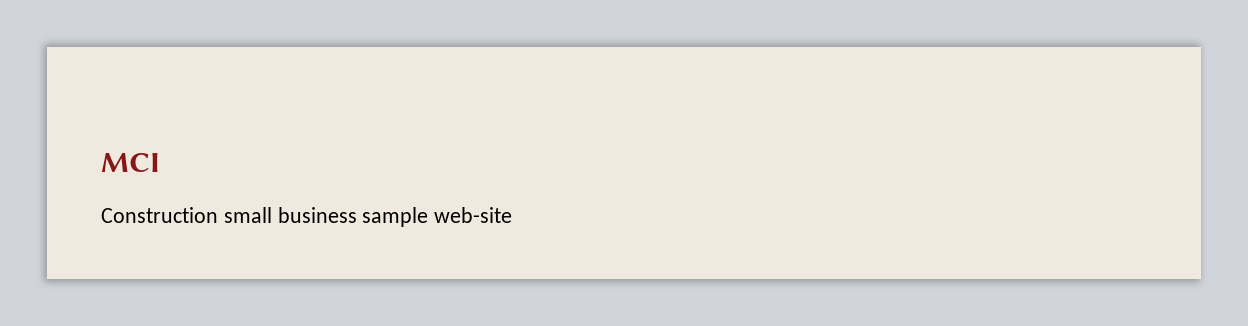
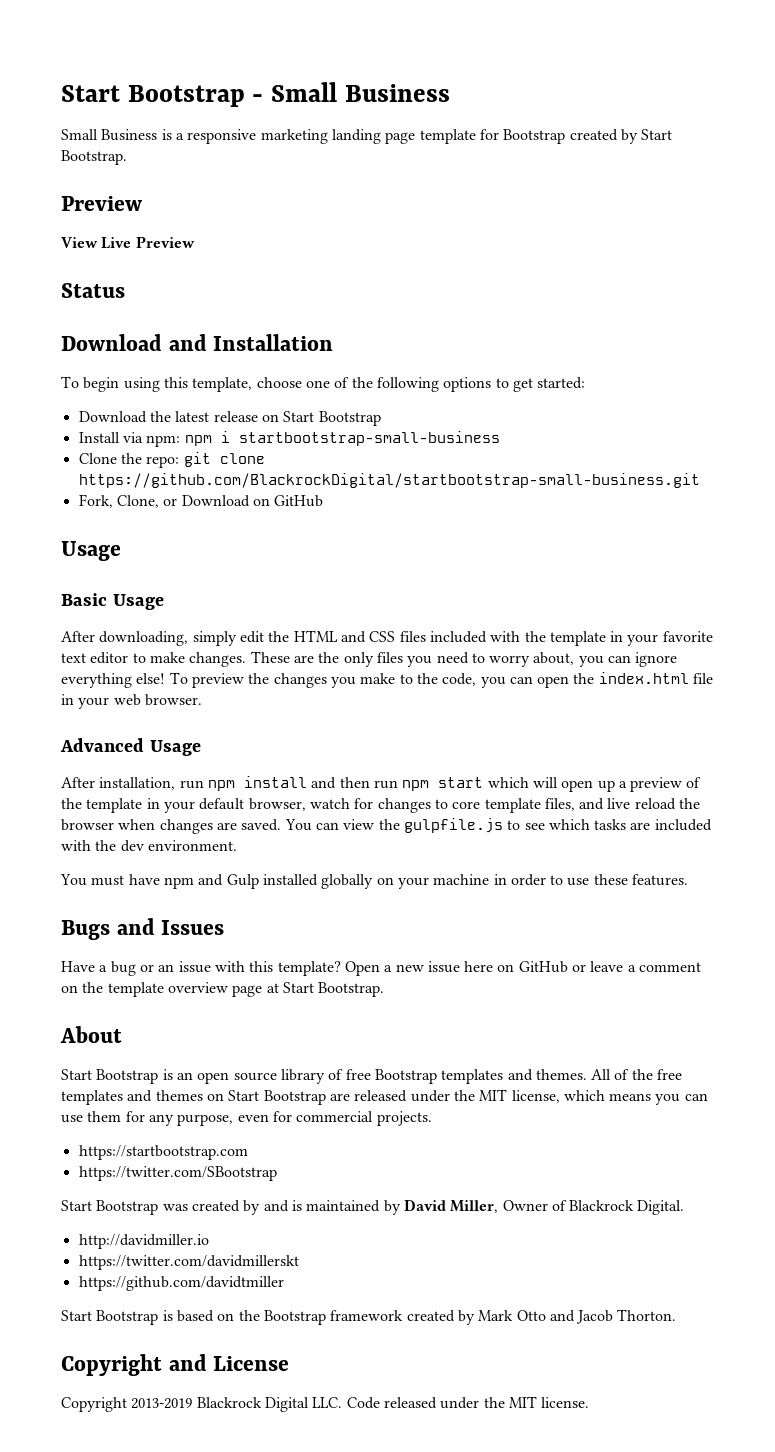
- MCI
- Construction small business sample web-site
+ Start Bootstrap - Small Business
+ Small Business is a responsive marketing landing page template for Bootstrap created by Start Bootstrap.
+ Preview
+ View Live Preview
+ Status
+ Download and Installation
+ To begin using this template, choose one of the following options to get started:
+ Download the latest release on Start Bootstrap
+ Install via npm: npm i startbootstrap-small-business
+ Clone the repo: git clone https://github.com/BlackrockDigital/startbootstrap-small-business.git
+ Fork, Clone, or Download on GitHub
+ Usage
+ Basic Usage
+ After downloading, simply edit the HTML and CSS files included with the template in your favorite text editor to make changes. These are the only files you need to worry about, you can ignore everything else! To preview the changes you make to the code, you can open the index.html file in your web browser.
+ Advanced Usage
+ After installation, run npm install and then run npm start which will open up a preview of the template in your default browser, watch for changes to core template files, and live reload the browser when changes are saved. You can view the gulpfile.js to see which tasks are included with the dev environment.
+ You must have npm and Gulp installed globally on your machine in order to use these features.
+ Bugs and Issues
+ Have a bug or an issue with this template? Open a new issue here on GitHub or leave a comment on the template overview page at Start Bootstrap.
+ About
+ Start Bootstrap is an open source library of free Bootstrap templates and themes. All of the free templates and themes on Start Bootstrap are released under the MIT license, which means you can use them for any purpose, even for commercial projects.
+ https://startbootstrap.com
+ https://twitter.com/SBootstrap
+ Start Bootstrap was created by and is maintained by David Miller, Owner of Blackrock Digital.
+ http://davidmiller.io
+ https://twitter.com/davidmillerskt
+ https://github.com/davidtmiller
+ Start Bootstrap is based on the Bootstrap framework created by Mark Otto and Jacob Thorton.
+ Copyright and License
+ Copyright 2013-2019 Blackrock Digital LLC. Code released under the MIT license.

